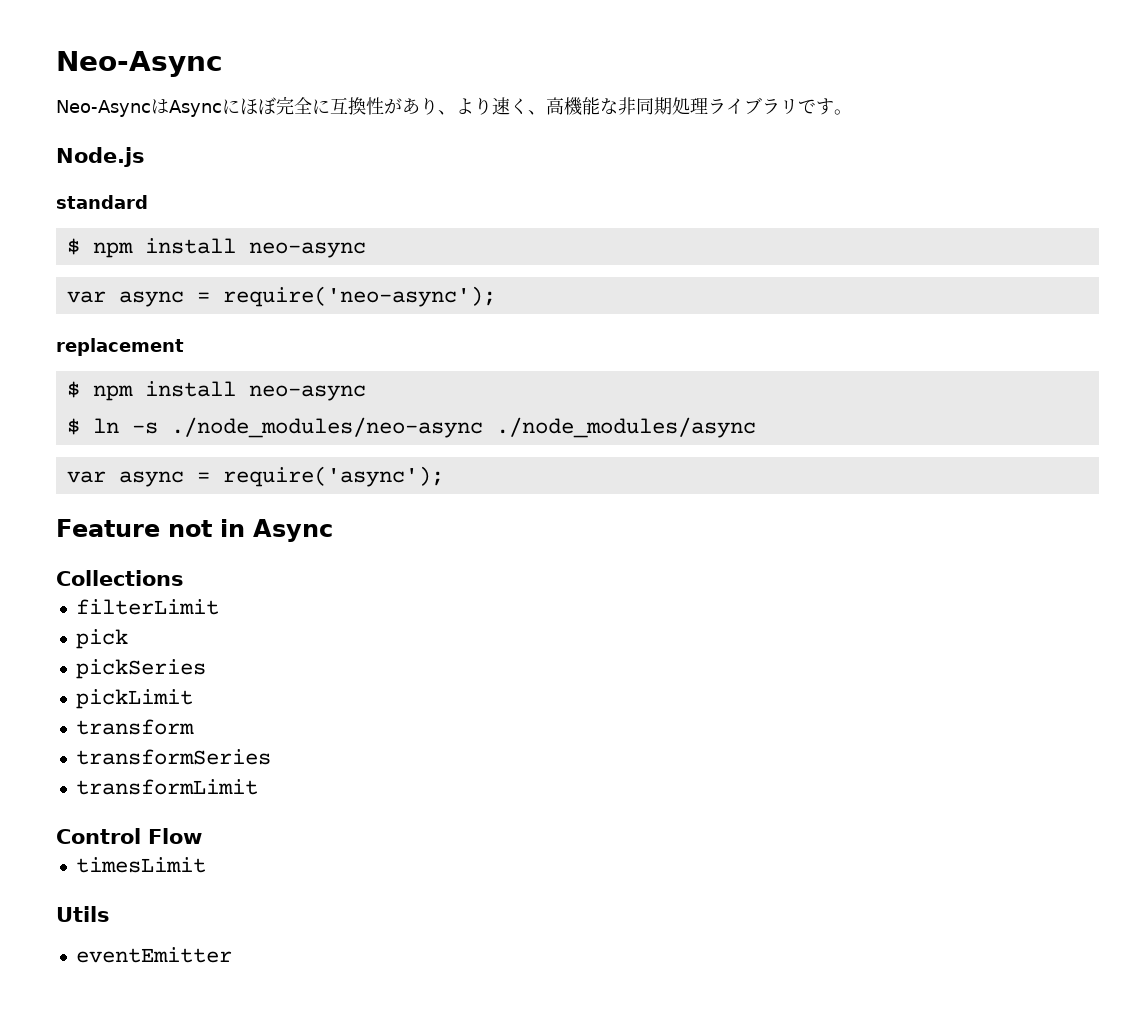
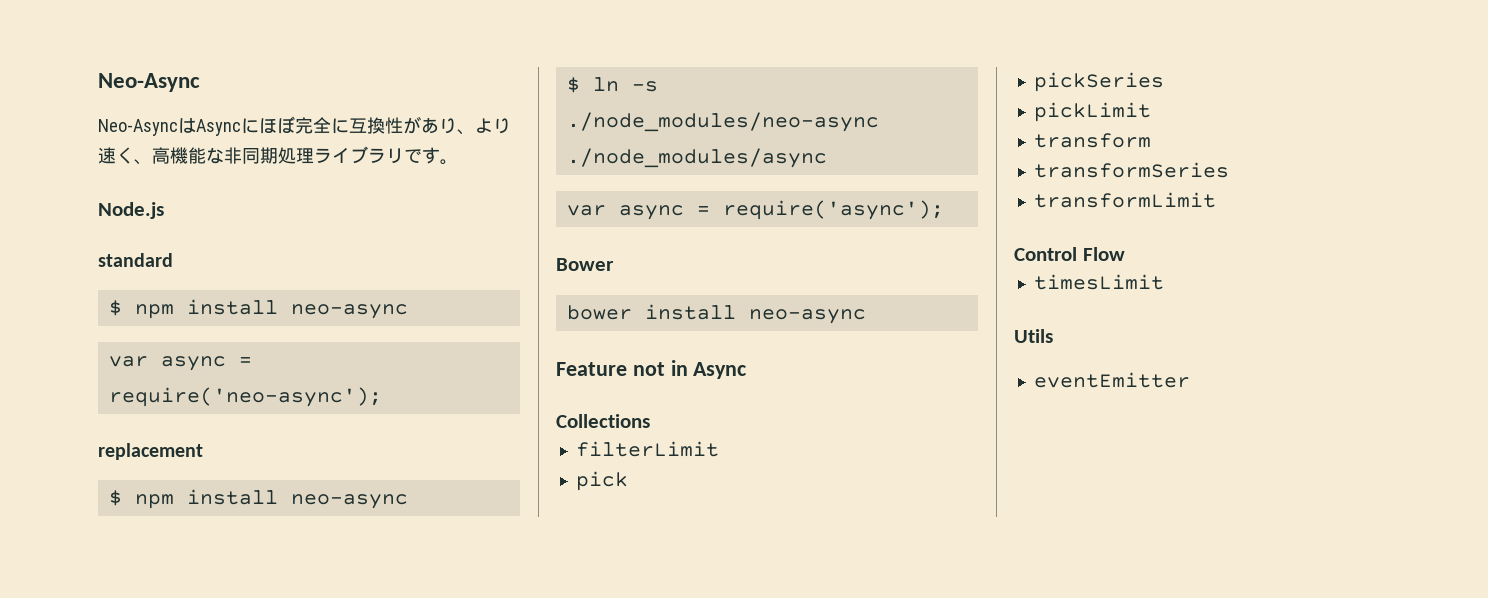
+ Bower
+ bower install neo-async

